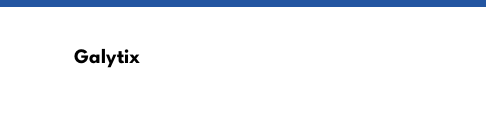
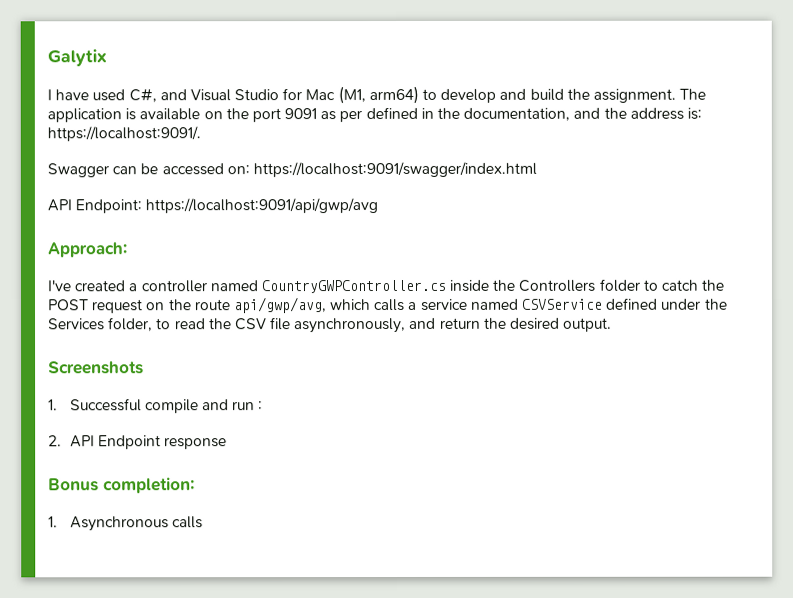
+ I have used C#, and Visual Studio for Mac (M1, arm64) to develop and build the assignment. The application is available on the port 9091 as per defined in the documentation, and the address is: https://localhost:9091/.
+ Swagger can be accessed on: https://localhost:9091/swagger/index.html
+ API Endpoint: https://localhost:9091/api/gwp/avg
+ Approach:
+ I've created a controller named CountryGWPController.cs inside the Controllers folder to catch the POST request on the route api/gwp/avg, which calls a service named CSVService defined under the Services folder, to read the CSV file asynchronously, and return the desired output.
+ Screenshots
+ 1. Successful compile and run :
+ 2. API Endpoint response
+ Bonus completion:
+ 1. Asynchronous calls

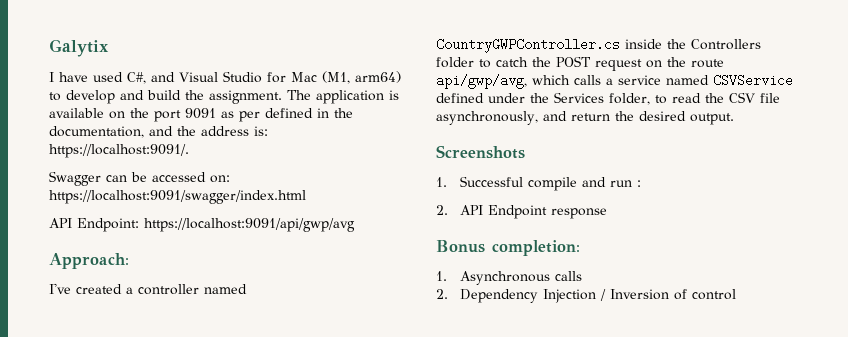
+ 2. Dependency Injection / Inversion of control

